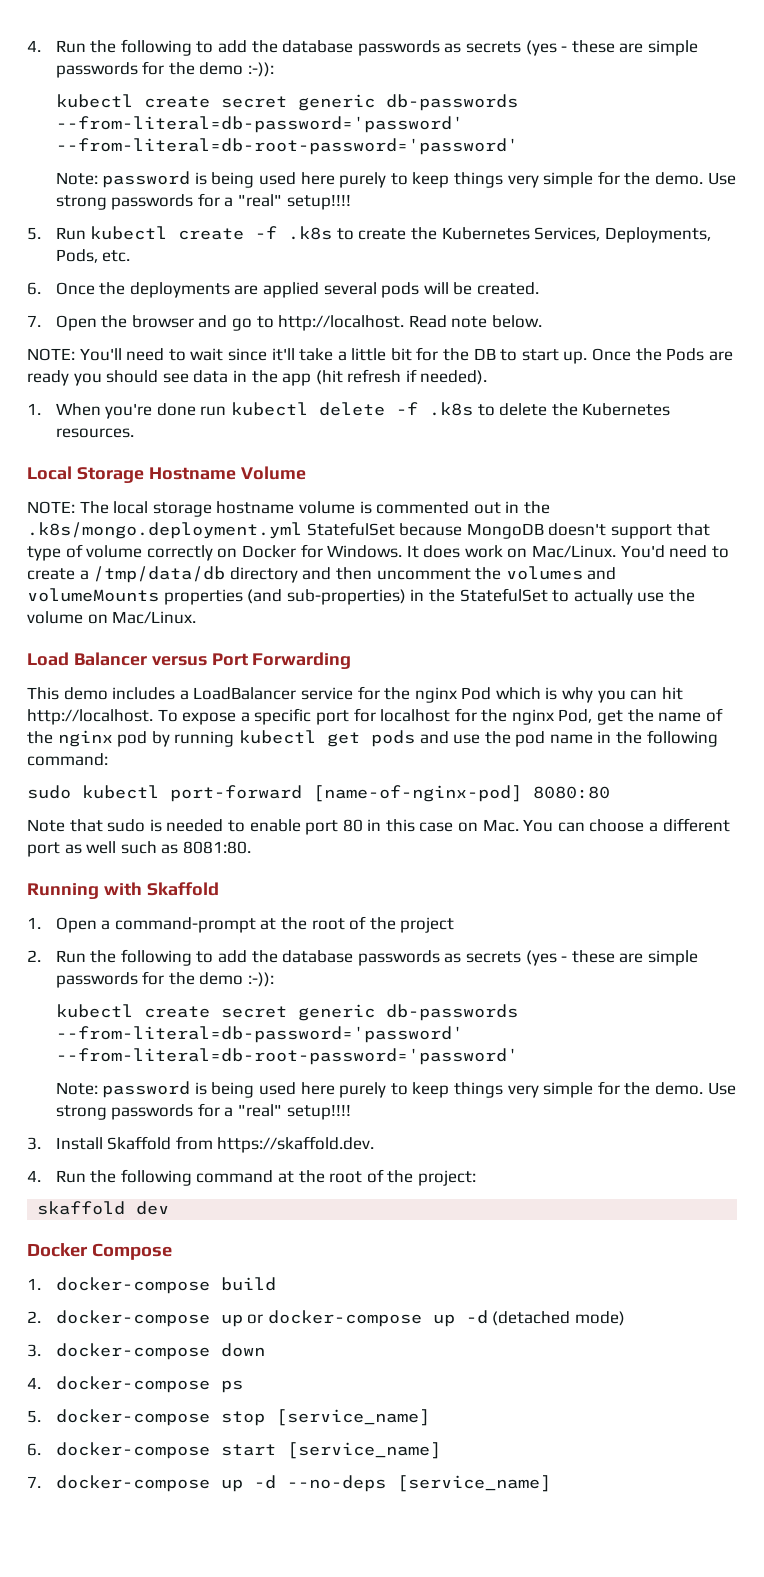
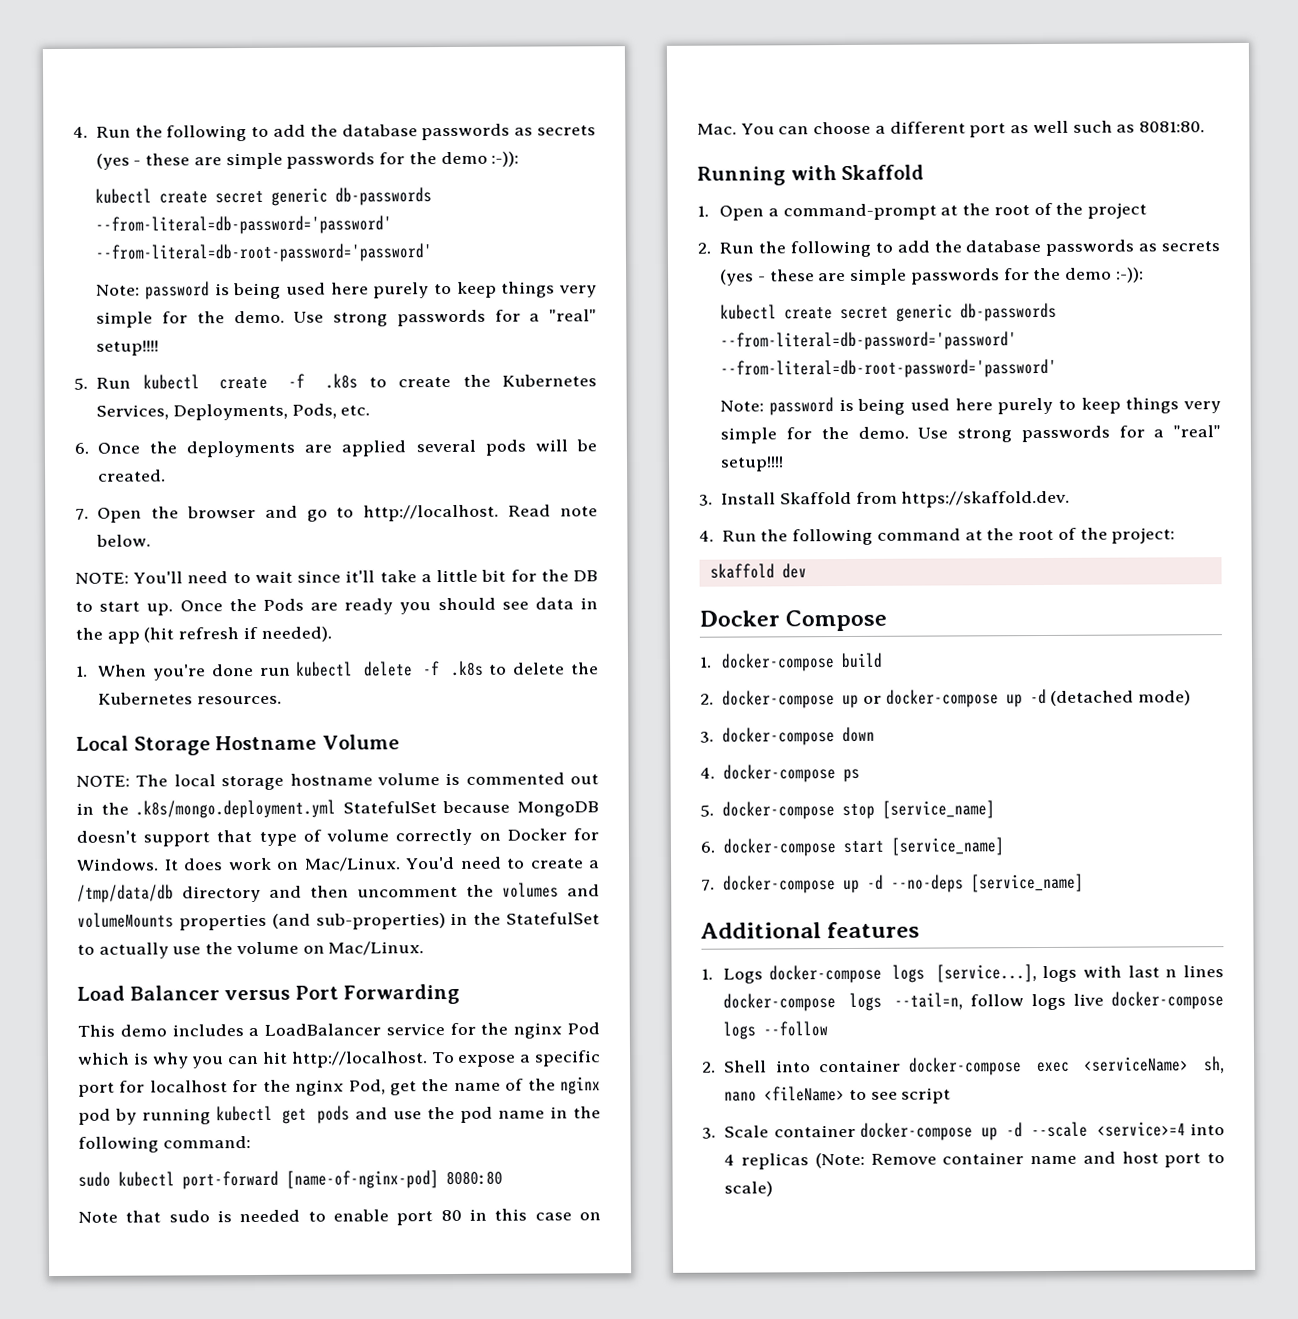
+ Additional features
+ 1. Logs docker-compose logs [service...], logs with last n lines docker-compose logs --tail=n, follow logs live docker-compose logs --follow
+ 2. Shell into container docker-compose exec <serviceName> sh, nano <fileName> to see script
+ 3. Scale container docker-compose up -d --scale <service>=4 into 4 replicas (Note: Remove container name and host port to scale)

